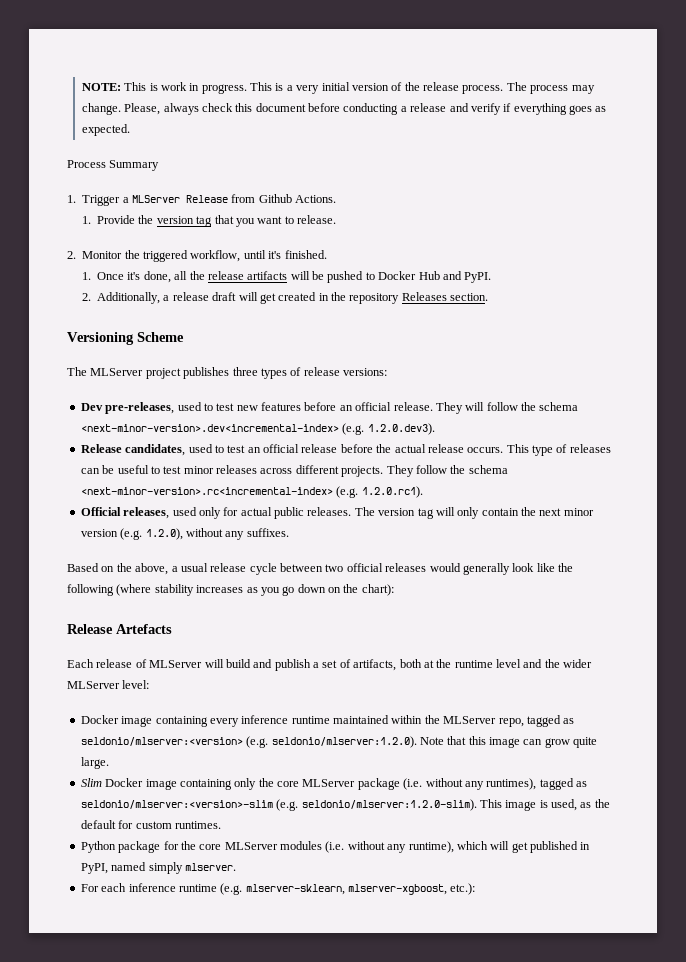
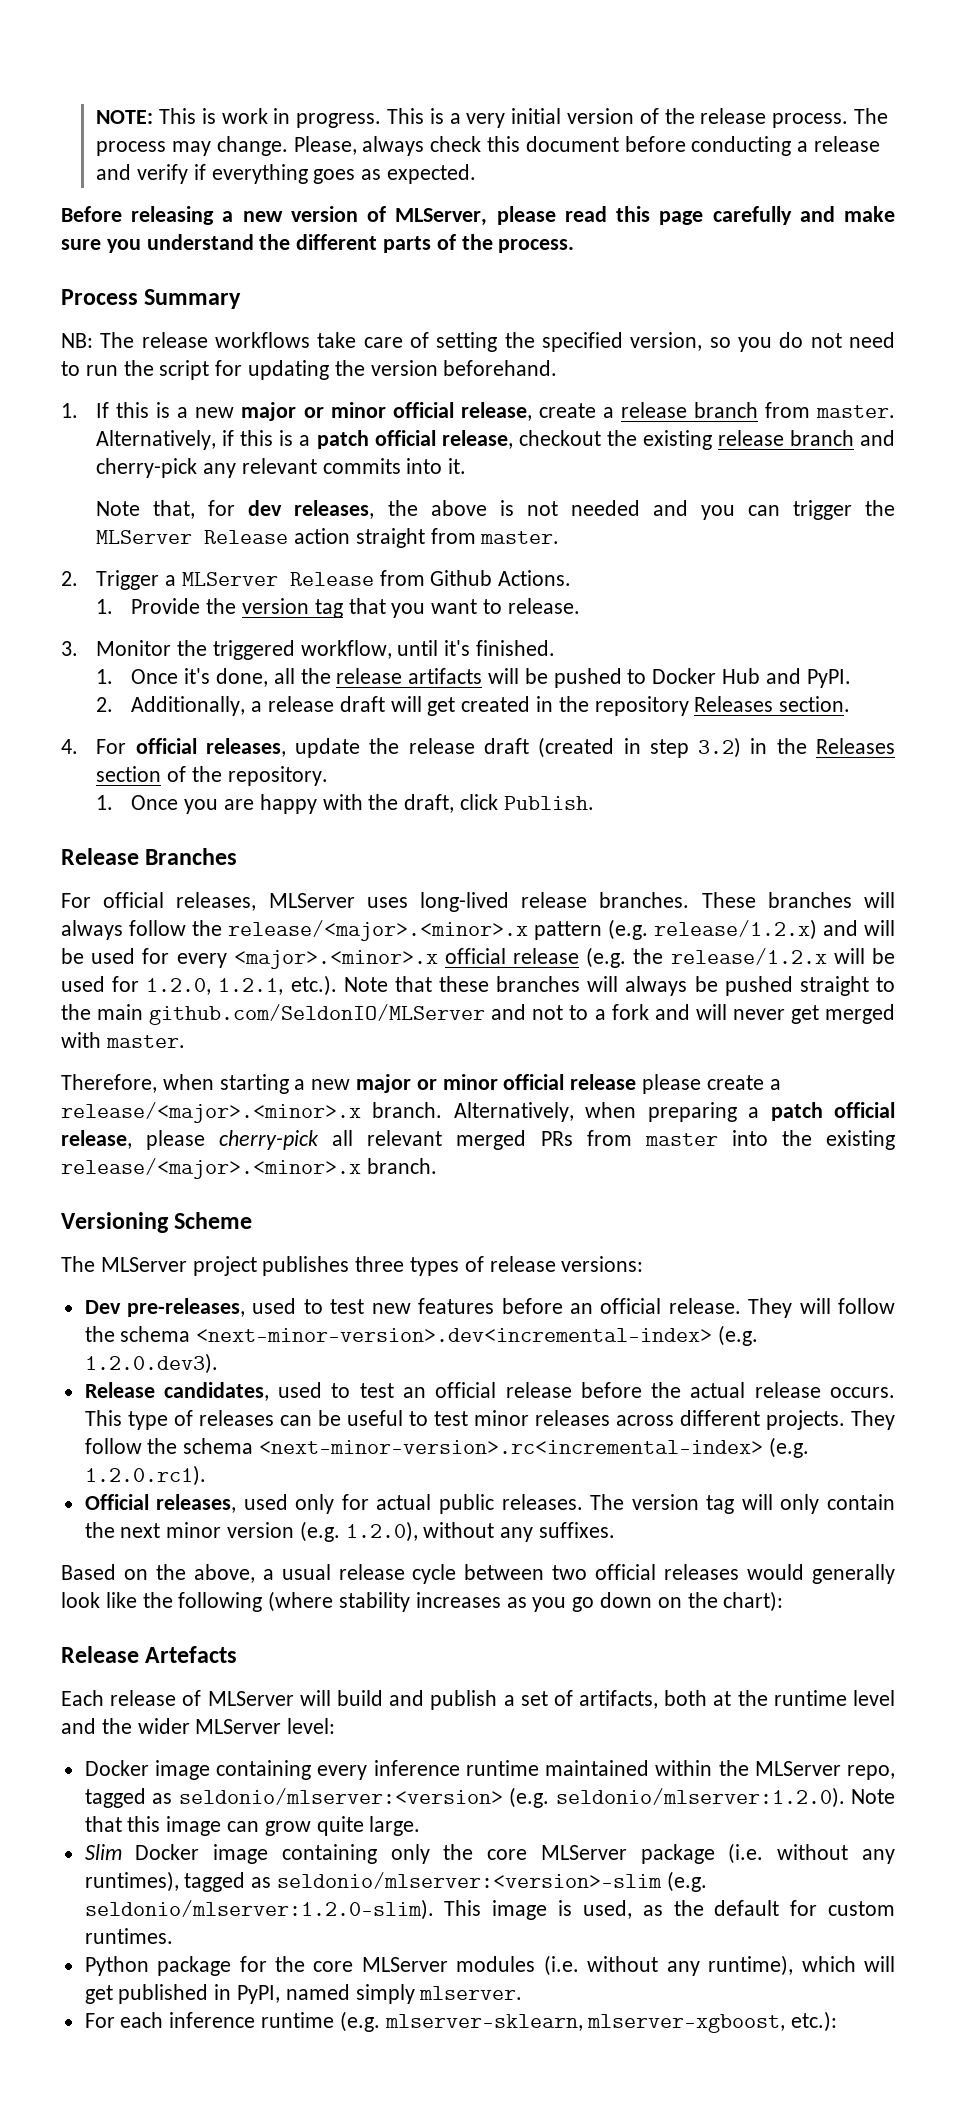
+ Before releasing a new version of MLServer, please read this page carefully and make sure you understand the different parts of the process.
  Process Summary
- 1. Trigger a MLServer Release from Github Actions.
+ NB: The release workflows take care of setting the specified version, so you do not need to run the script for updating the version beforehand.
+ 1. If this is a new major or minor official release, create a release branch from master. Alternatively, if this is a patch official release, checkout the existing release branch and cherry-pick any relevant commits into it.
+ Note that, for dev releases, the above is not needed and you can trigger the MLServer Release action straight from master.
+ 2. Trigger a MLServer Release from Github Actions.
- 2. Monitor the triggered workflow, until it's finished.
+ 3. Monitor the triggered workflow, until it's finished.
+ 4. For official releases, update the release draft (created in step 3.2) in the Releases section of the repository.
+ 1. Once you are happy with the draft, click Publish.
+ Release Branches
+ For official releases, MLServer uses long-lived release branches. These branches will always follow the release/<major>.<minor>.x pattern (e.g. release/1.2.x) and will be used for every <major>.<minor>.x official release (e.g. the release/1.2.x will be used for 1.2.0, 1.2.1, etc.). Note that these branches will always be pushed straight to the main github.com/SeldonIO/MLServer and not to a fork and will never get merged with master.
+ Therefore, when starting a new major or minor official release please create a release/<major>.<minor>.x branch. Alternatively, when preparing a patch official release, please cherry-pick all relevant merged PRs from master into the existing release/<major>.<minor>.x branch.

